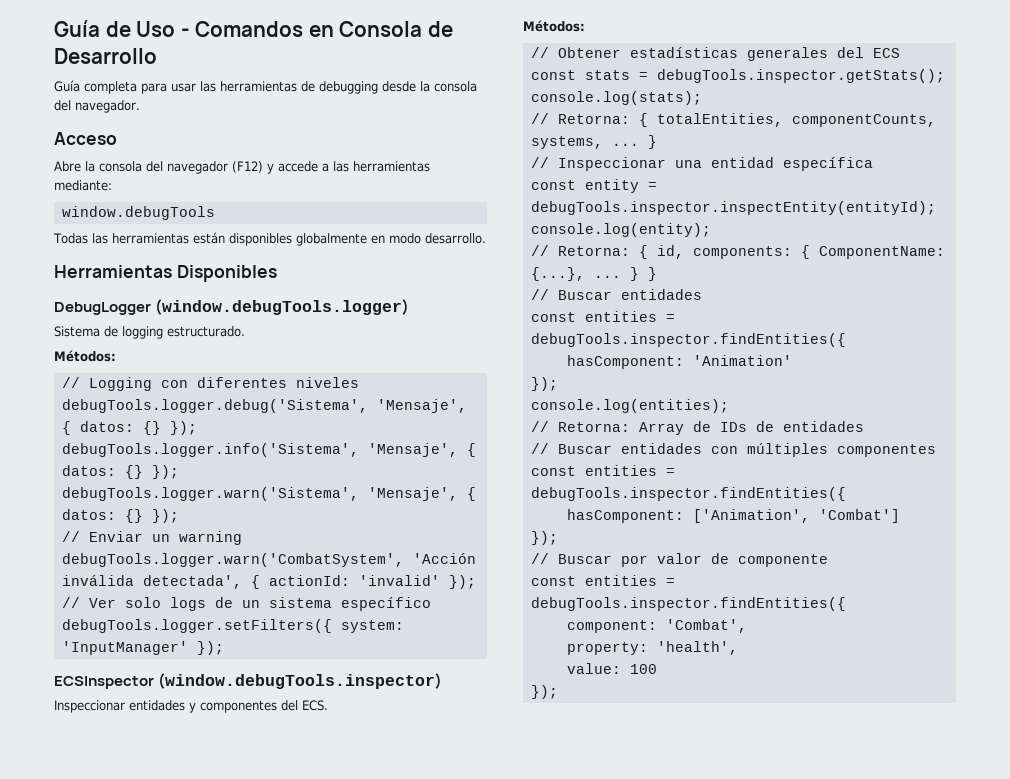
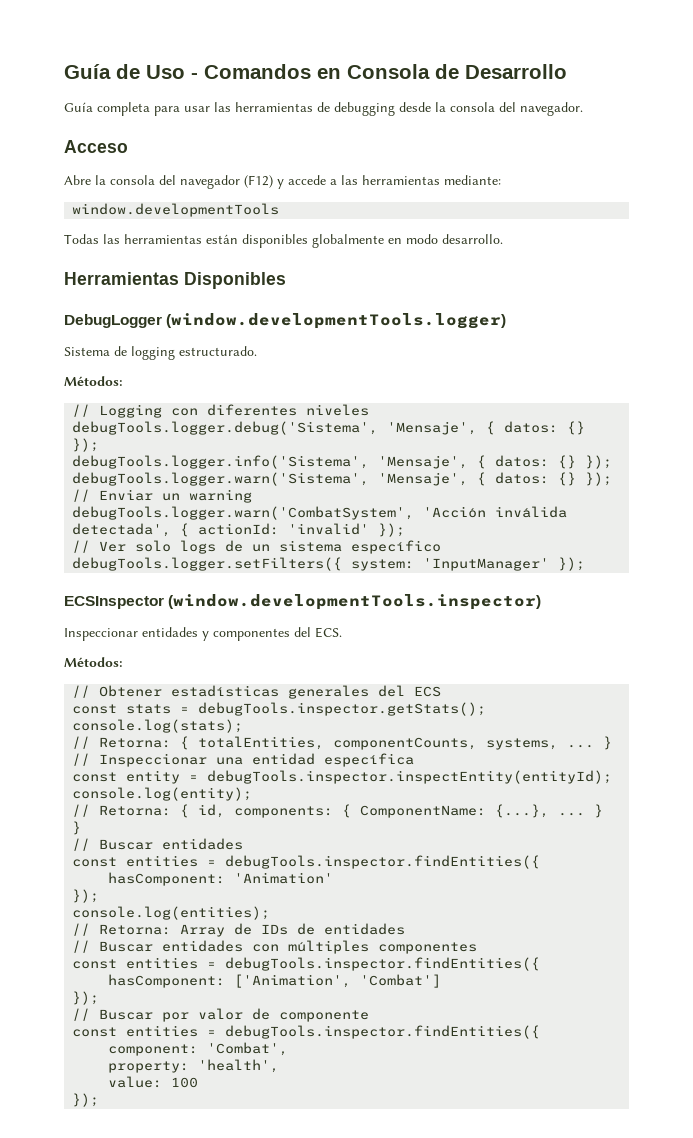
- window.debugTools
+ window.developmentTools
- DebugLogger (window.debugTools.logger)
+ DebugLogger (window.developmentTools.logger)
- ECSInspector (window.debugTools.inspector)
+ ECSInspector (window.developmentTools.inspector)

